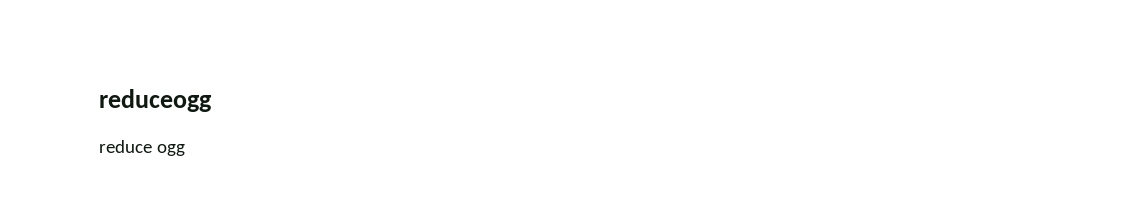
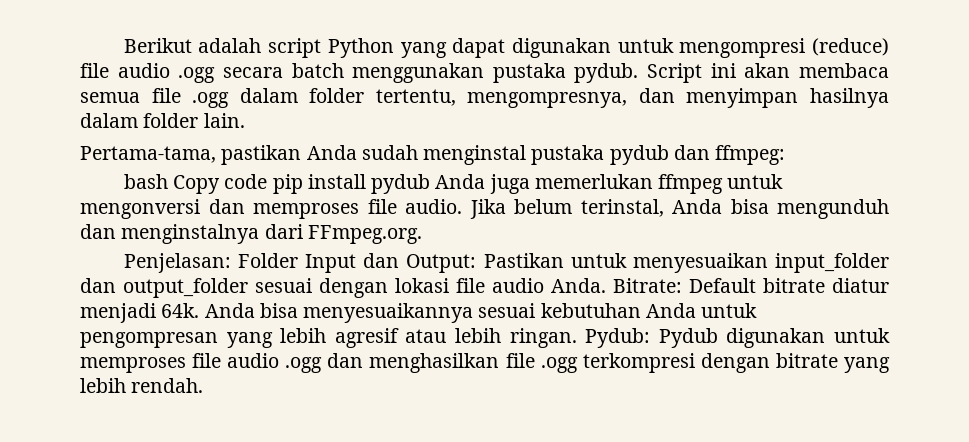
- reduceogg
- reduce ogg
+ Berikut adalah script Python yang dapat digunakan untuk mengompresi (reduce) file audio .ogg secara batch menggunakan pustaka pydub. Script ini akan membaca semua file .ogg dalam folder tertentu, mengompresnya, dan menyimpan hasilnya dalam folder lain.
+ Pertama-tama, pastikan Anda sudah menginstal pustaka pydub dan ffmpeg:
+ bash Copy code pip install pydub Anda juga memerlukan ffmpeg untuk mengonversi dan memproses file audio. Jika belum terinstal, Anda bisa mengunduh dan menginstalnya dari FFmpeg.org.
+ Penjelasan: Folder Input dan Output: Pastikan untuk menyesuaikan input_folder dan output_folder sesuai dengan lokasi file audio Anda. Bitrate: Default bitrate diatur menjadi 64k. Anda bisa menyesuaikannya sesuai kebutuhan Anda untuk pengompresan yang lebih agresif atau lebih ringan. Pydub: Pydub digunakan untuk memproses file audio .ogg dan menghasilkan file .ogg terkompresi dengan bitrate yang lebih rendah.

